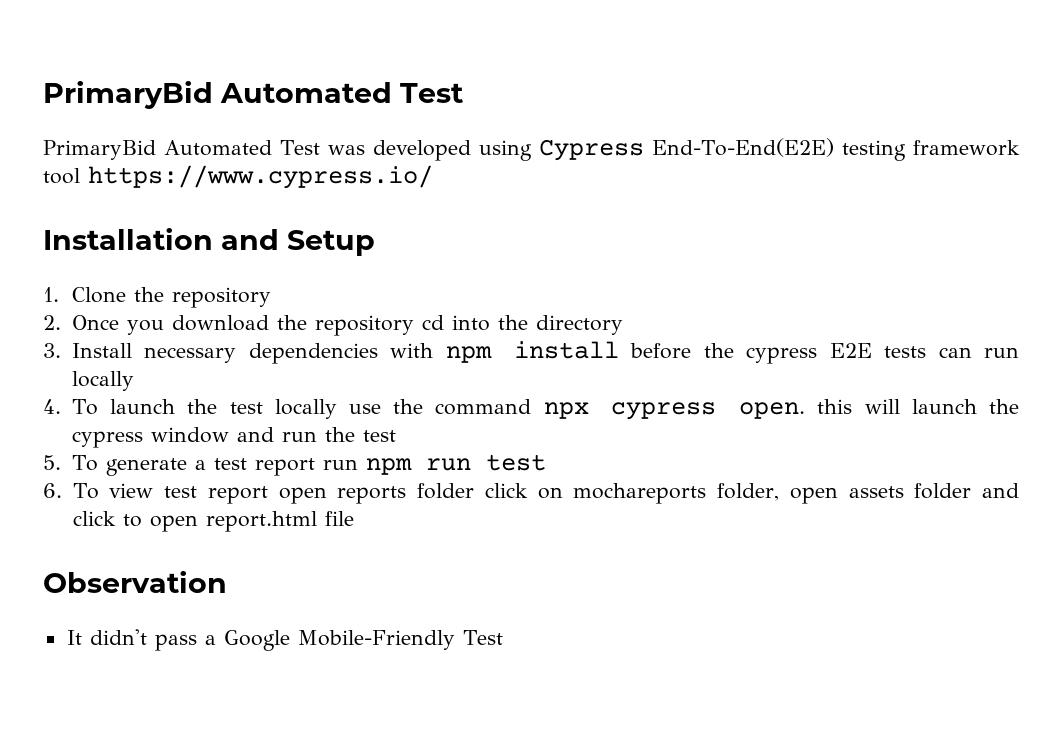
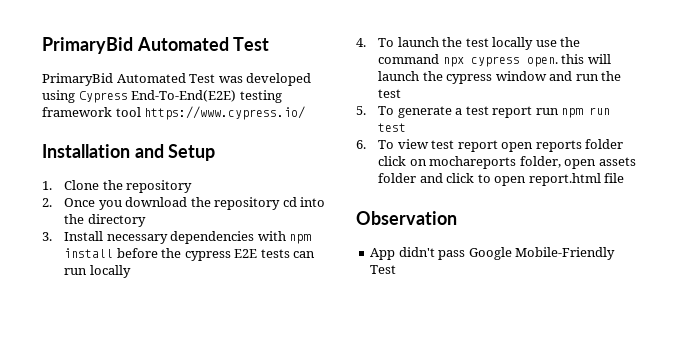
- It didn't pass a Google Mobile-Friendly Test
+ App didn't pass Google Mobile-Friendly Test

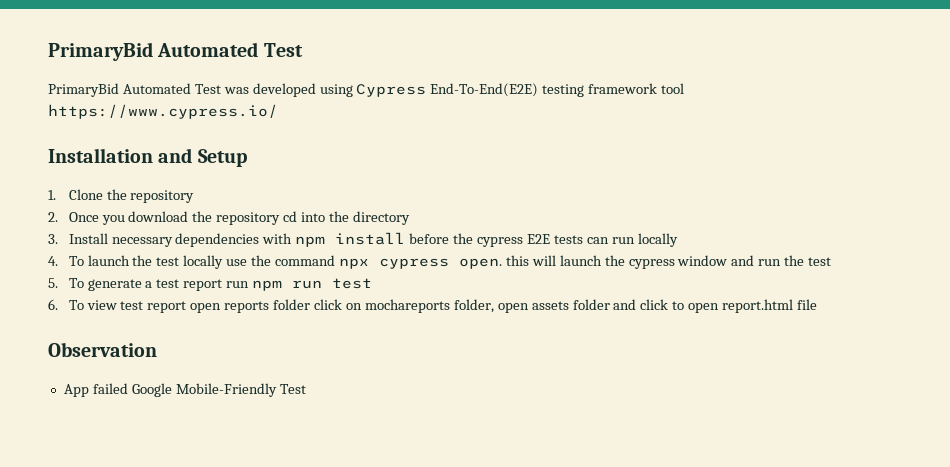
- App didn't pass Google Mobile-Friendly Test
+ App failed Google Mobile-Friendly Test

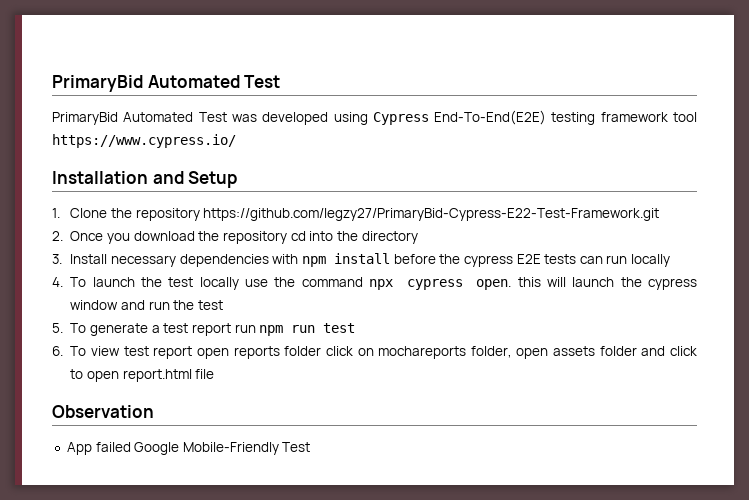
- 1. Clone the repository
+ 1. Clone the repository https://github.com/legzy27/PrimaryBid-Cypress-E22-Test-Framework.git

